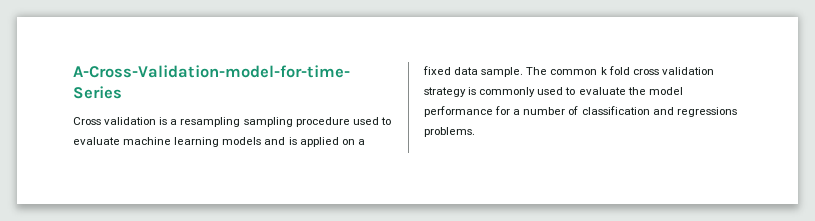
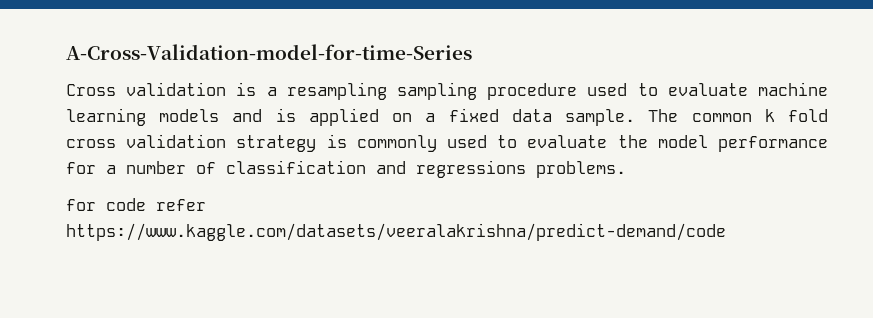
+ for code refer https://www.kaggle.com/datasets/veeralakrishna/predict-demand/code

